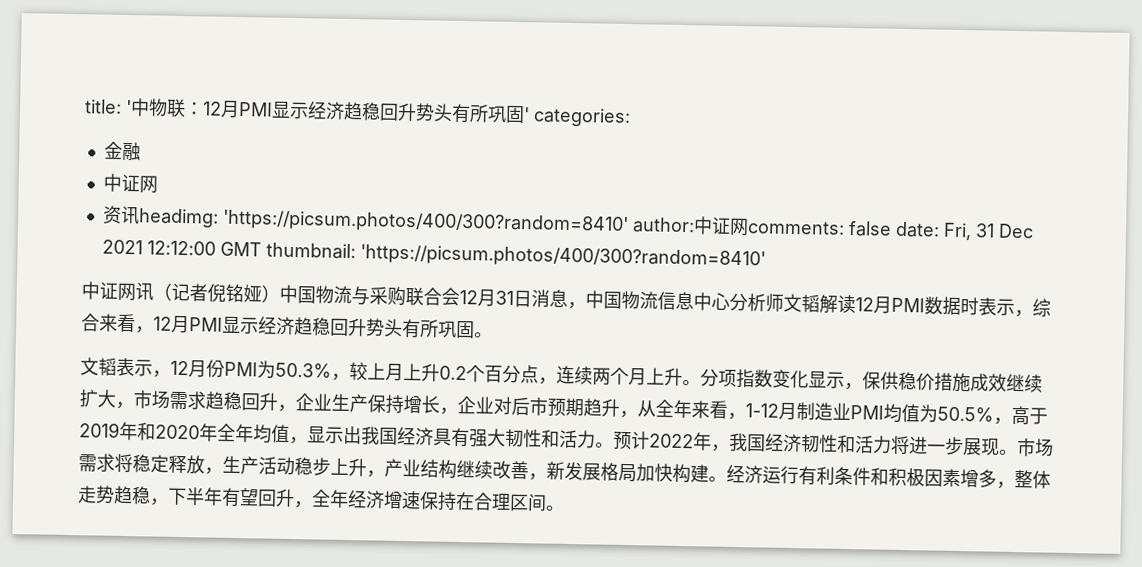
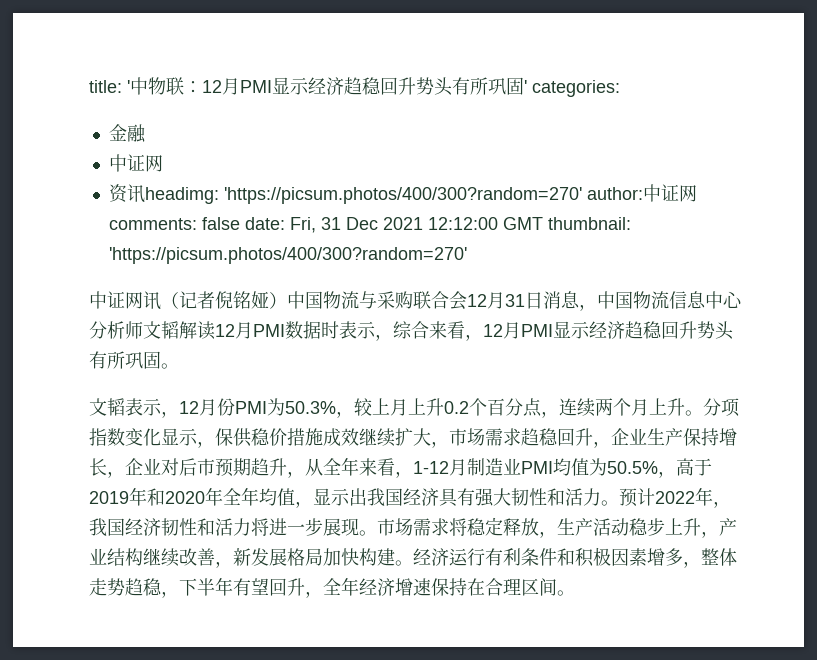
- 资讯headimg: 'https://picsum.photos/400/300?random=8410' author:中证网comments: false date: Fri, 31 Dec 2021 12:12:00 GMT thumbnail: 'https://picsum.photos/400/300?random=8410'
+ 资讯headimg: 'https://picsum.photos/400/300?random=270' author:中证网comments: false date: Fri, 31 Dec 2021 12:12:00 GMT thumbnail: 'https://picsum.photos/400/300?random=270'

